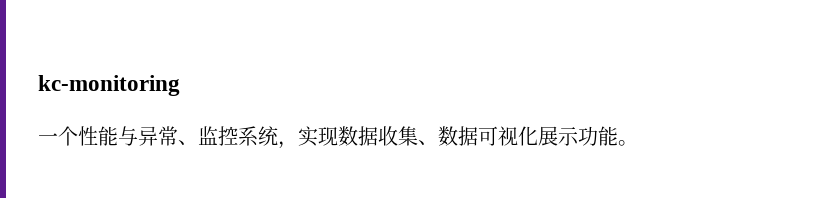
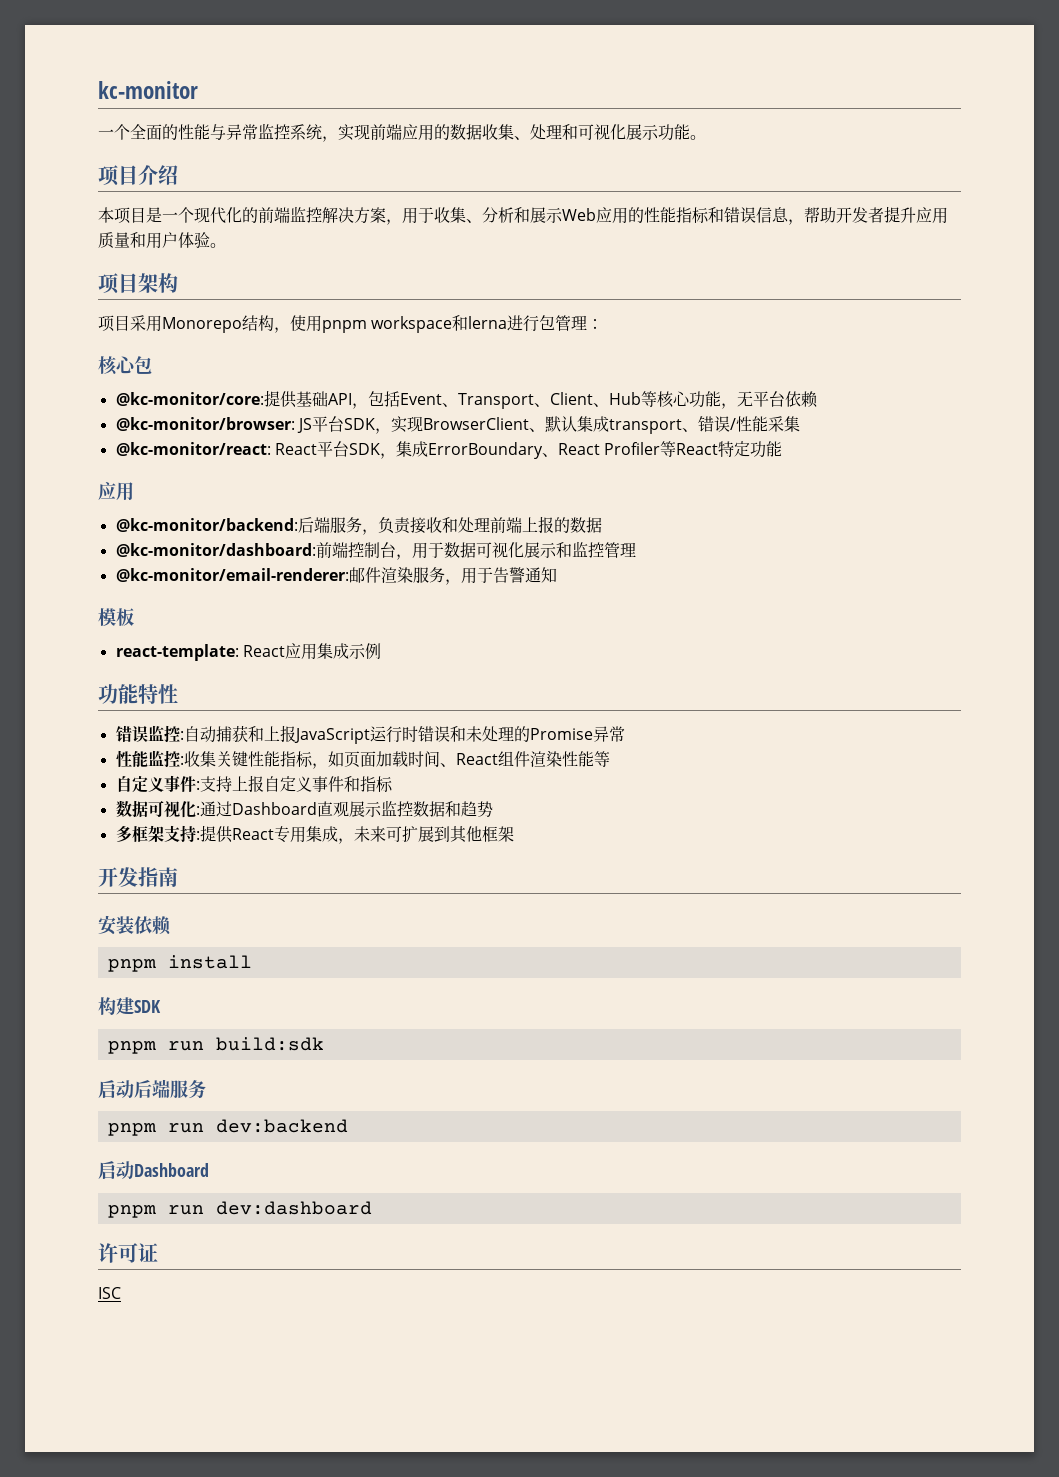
- kc-monitoring
- 一个性能与异常、监控系统，实现数据收集、数据可视化展示功能。
+ kc-monitor
+ 一个全面的性能与异常监控系统，实现前端应用的数据收集、处理和可视化展示功能。
+ 项目介绍
+ 本项目是一个现代化的前端监控解决方案，用于收集、分析和展示Web应用的性能指标和错误信息，帮助开发者提升应用质量和用户体验。
+ 项目架构
+ 项目采用Monorepo结构，使用pnpm workspace和lerna进行包管理：
+ 核心包
+ @kc-monitor/core:提供基础API，包括Event、Transport、Client、Hub等核心功能，无平台依赖
+ @kc-monitor/browser: JS平台SDK，实现BrowserClient、默认集成transport、错误/性能采集
+ @kc-monitor/react: React平台SDK，集成ErrorBoundary、React Profiler等React特定功能
+ 应用
+ @kc-monitor/backend:后端服务，负责接收和处理前端上报的数据
+ @kc-monitor/dashboard:前端控制台，用于数据可视化展示和监控管理
+ @kc-monitor/email-renderer:邮件渲染服务，用于告警通知
+ 模板
+ react-template: React应用集成示例
+ 功能特性
+ 错误监控:自动捕获和上报JavaScript运行时错误和未处理的Promise异常
+ 性能监控:收集关键性能指标，如页面加载时间、React组件渲染性能等
+ 自定义事件:支持上报自定义事件和指标
+ 数据可视化:通过Dashboard直观展示监控数据和趋势
+ 多框架支持:提供React专用集成，未来可扩展到其他框架
+ 开发指南
+ 安装依赖
+ pnpm install
+ 构建SDK
+ pnpm run build:sdk
+ 启动后端服务
+ pnpm run dev:backend
+ 启动Dashboard
+ pnpm run dev:dashboard
+ 许可证
+ ISC

